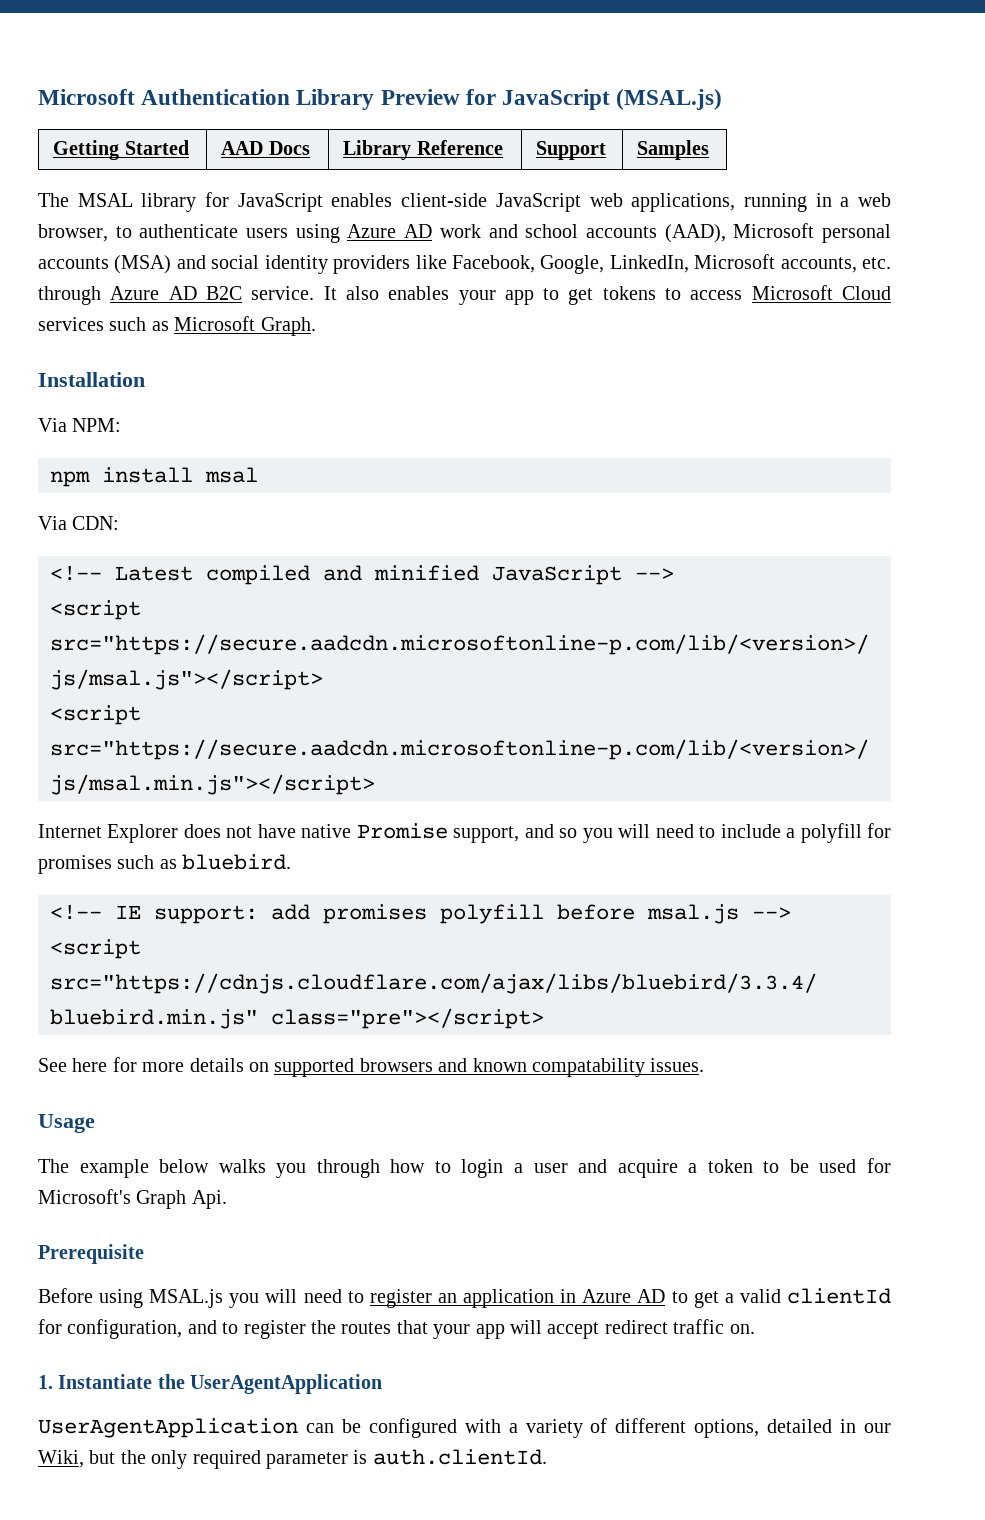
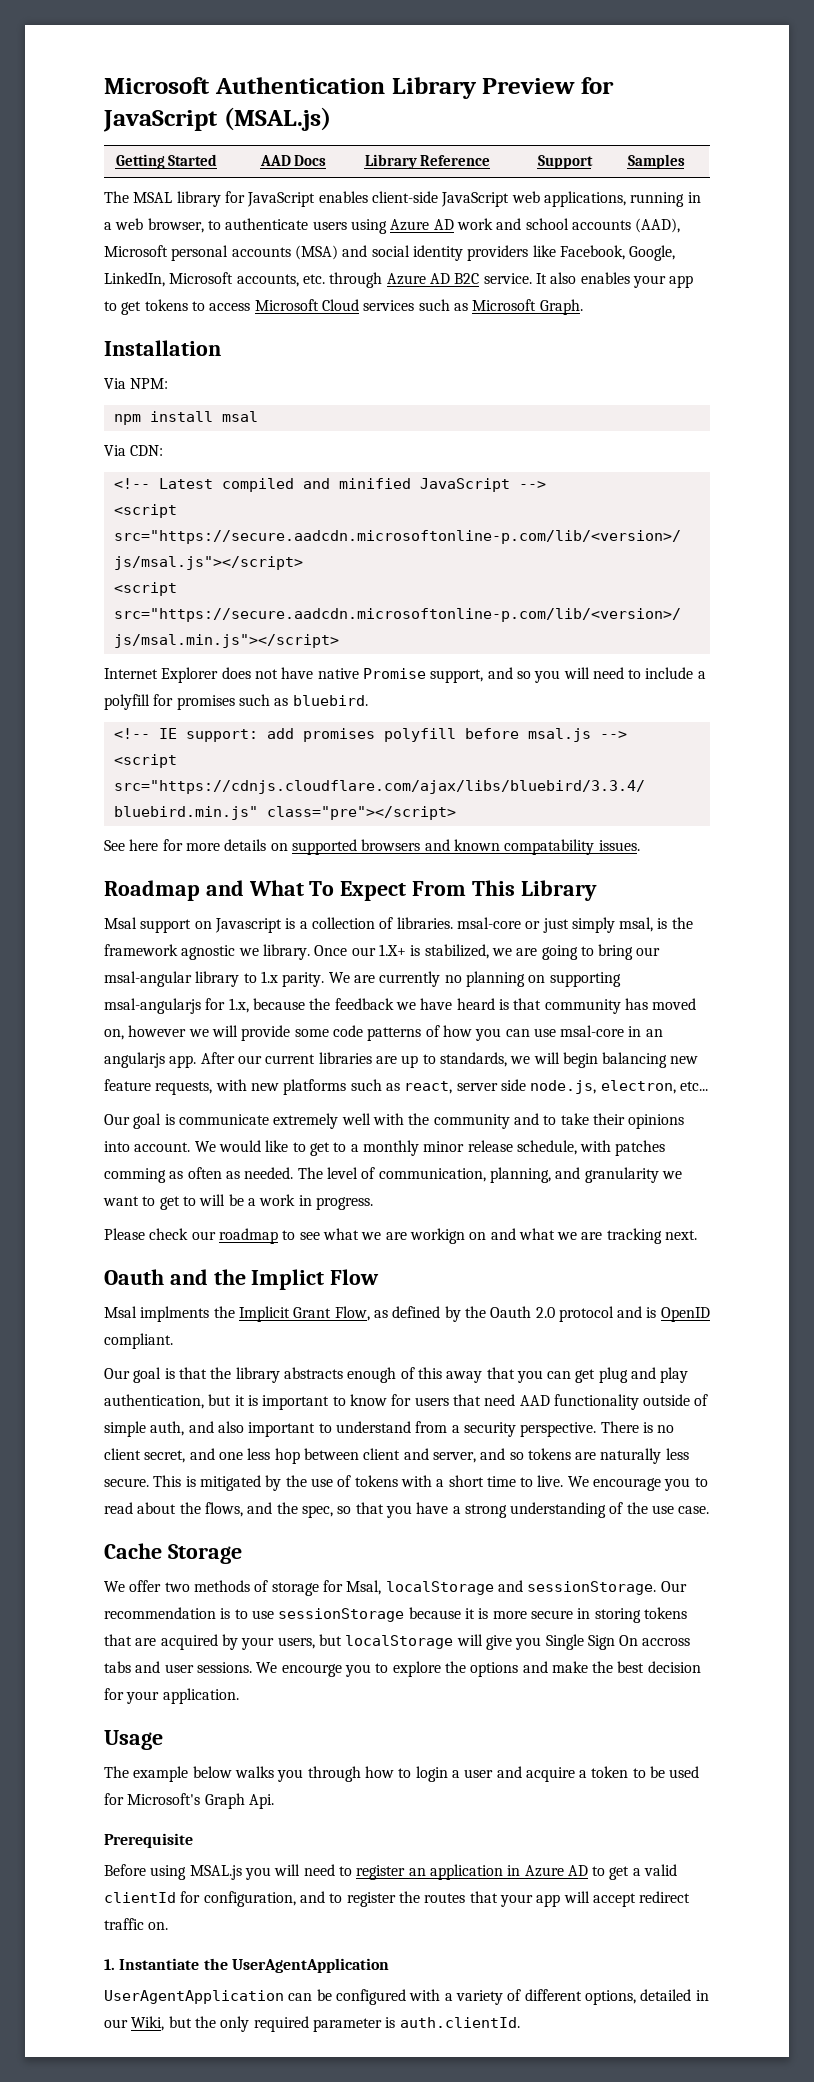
+ Roadmap and What To Expect From This Library
+ Msal support on Javascript is a collection of libraries. msal-core or just simply msal, is the framework agnostic we library. Once our 1.X+ is stabilized, we are going to bring our msal-angular library to 1.x parity. We are currently no planning on supporting msal-angularjs for 1.x, because the feedback we have heard is that community has moved on, however we will provide some code patterns of how you can use msal-core in an angularjs app. After our current libraries are up to standards, we will begin balancing new feature requests, with new platforms such as react, server side node.js, electron, etc...
+ Our goal is communicate extremely well with the community and to take their opinions into account. We would like to get to a monthly minor release schedule, with patches comming as often as needed. The level of communication, planning, and granularity we want to get to will be a work in progress.
+ Please check our roadmap to see what we are workign on and what we are tracking next.
+ Oauth and the Implict Flow
+ Msal implments the Implicit Grant Flow, as defined by the Oauth 2.0 protocol and is OpenID compliant.
+ Our goal is that the library abstracts enough of this away that you can get plug and play authentication, but it is important to know for users that need AAD functionality outside of simple auth, and also important to understand from a security perspective. There is no client secret, and one less hop between client and server, and so tokens are naturally less secure. This is mitigated by the use of tokens with a short time to live. We encourage you to read about the flows, and the spec, so that you have a strong understanding of the use case.
+ Cache Storage
+ We offer two methods of storage for Msal, localStorage and sessionStorage. Our recommendation is to use sessionStorage because it is more secure in storing tokens that are acquired by your users, but localStorage will give you Single Sign On accross tabs and user sessions. We encourge you to explore the options and make the best decision for your application.

